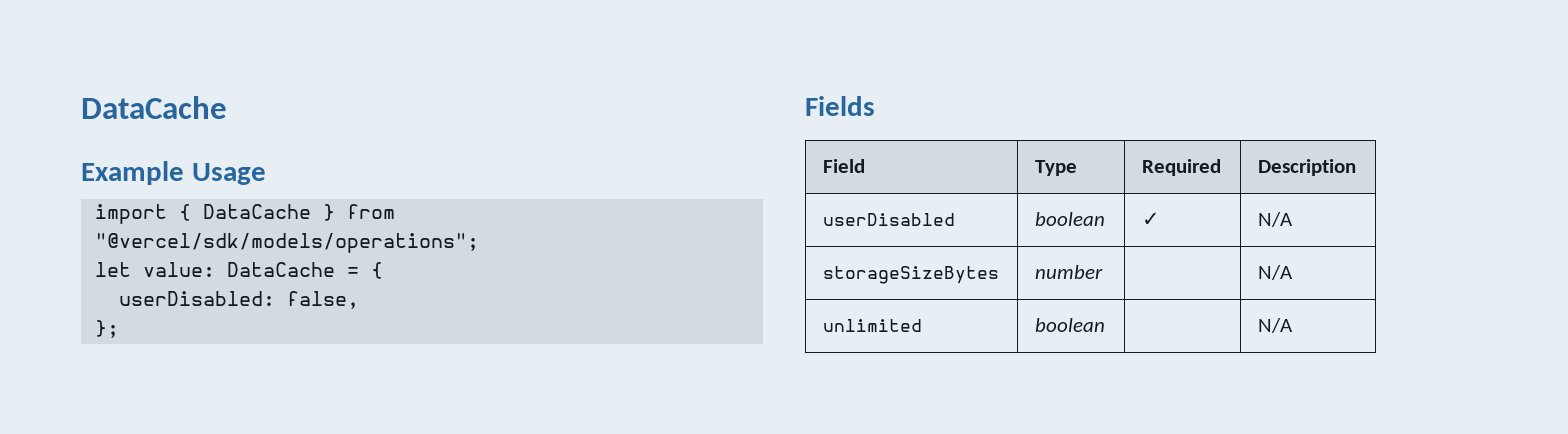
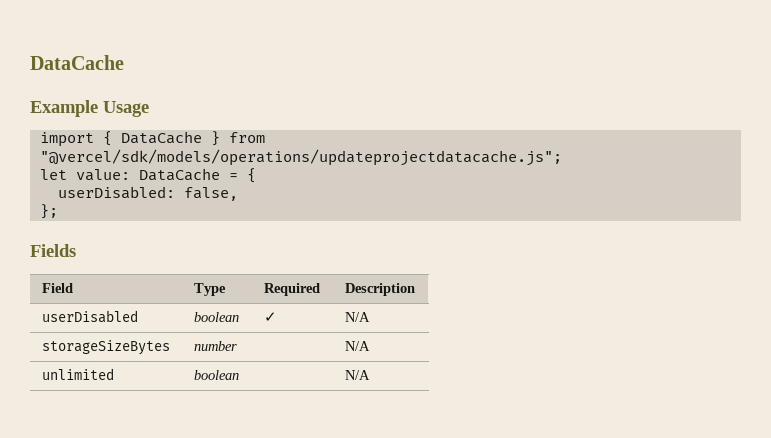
- import { DataCache } from "@vercel/sdk/models/operations";
+ import { DataCache } from "@vercel/sdk/models/operations/updateprojectdatacache.js";

